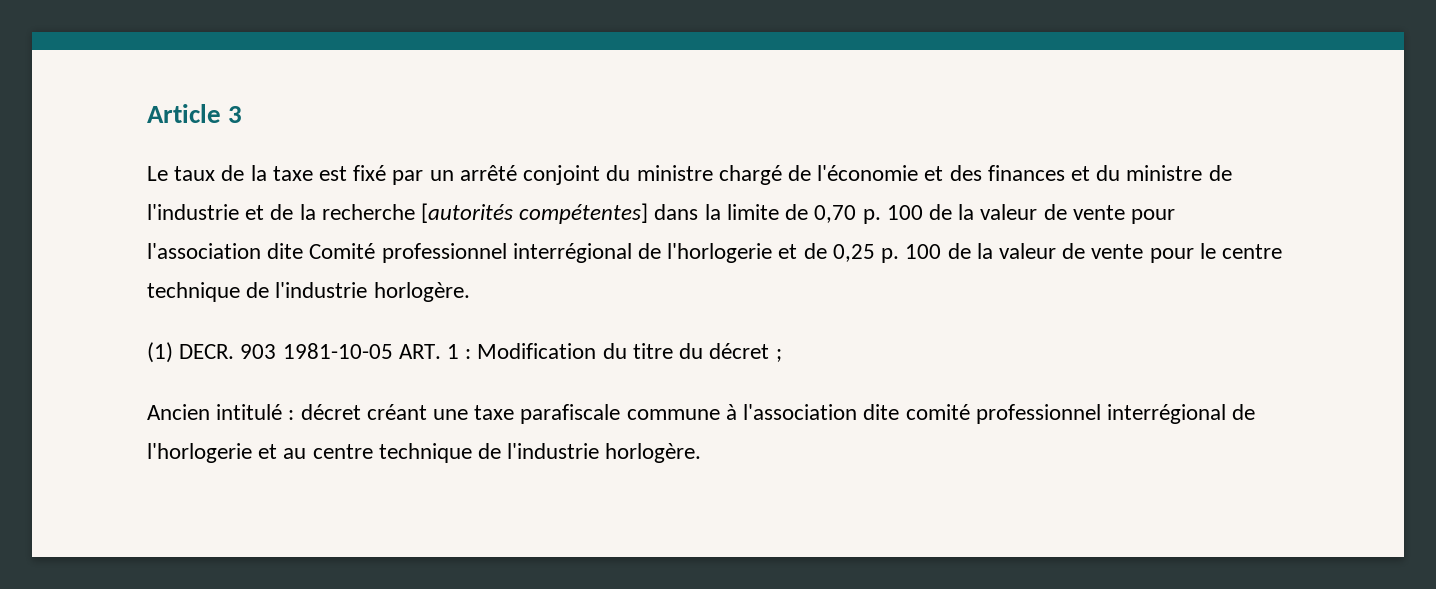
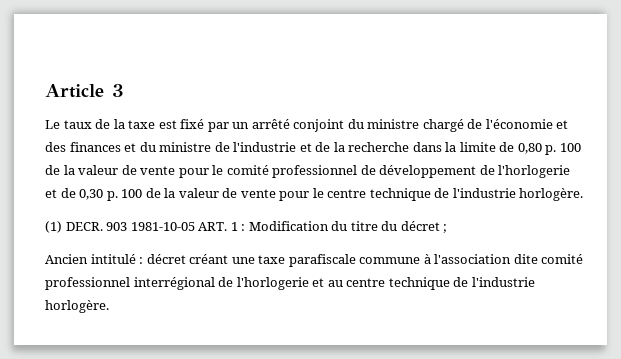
- Le taux de la taxe est fixé par un arrêté conjoint du ministre chargé de l'économie et des finances et du ministre de l'industrie et de la recherche [autorités compétentes] dans la limite de 0,70 p. 100 de la valeur de vente pour l'association dite Comité professionnel interrégional de l'horlogerie et de 0,25 p. 100 de la valeur de vente pour le centre technique de l'industrie horlogère.
+ Le taux de la taxe est fixé par un arrêté conjoint du ministre chargé de l'économie et des finances et du ministre de l'industrie et de la recherche dans la limite de 0,80 p. 100 de la valeur de vente pour le comité professionnel de développement de l'horlogerie et de 0,30 p. 100 de la valeur de vente pour le centre technique de l'industrie horlogère.

